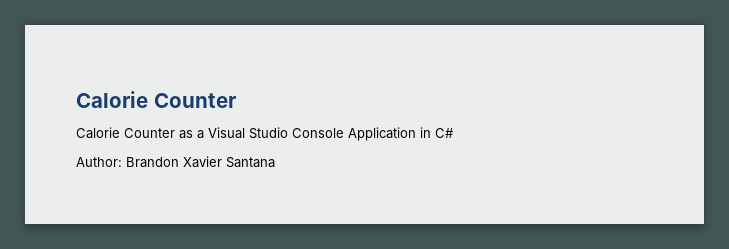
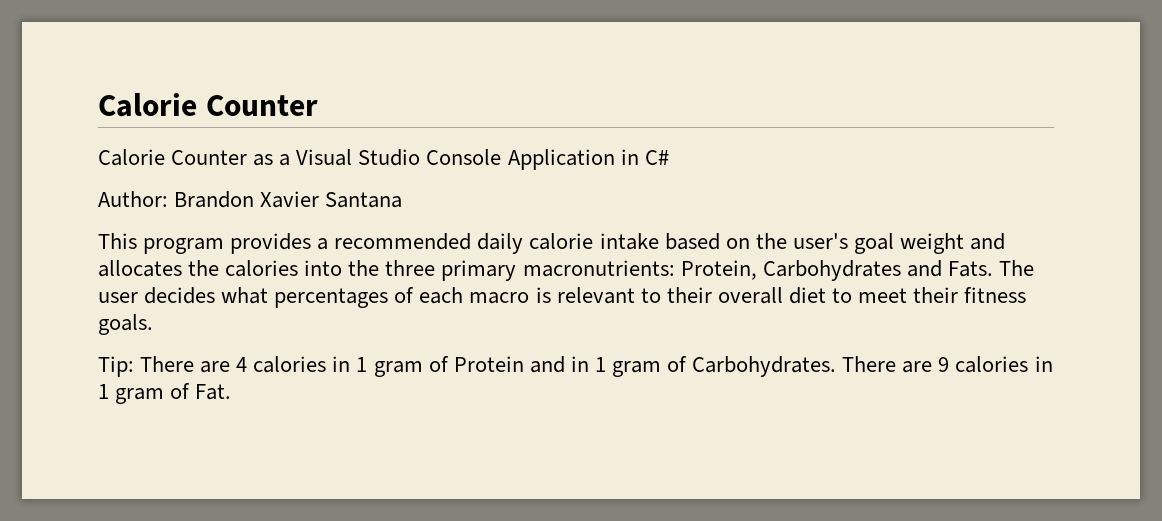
+ This program provides a recommended daily calorie intake based on the user's goal weight and allocates the calories into the three primary macronutrients: Protein, Carbohydrates and Fats. The user decides what percentages of each macro is relevant to their overall diet to meet their fitness goals.
+ Tip: There are 4 calories in 1 gram of Protein and in 1 gram of Carbohydrates. There are 9 calories in 1 gram of Fat.

